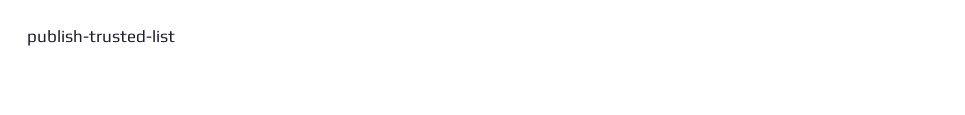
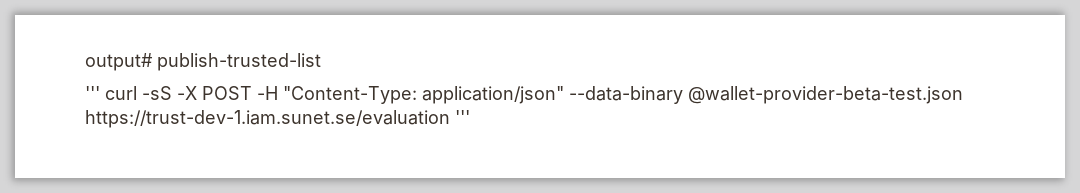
- publish-trusted-list
+ output# publish-trusted-list
+ ''' curl -sS -X POST -H "Content-Type: application/json" --data-binary @wallet-provider-beta-test.json https://trust-dev-1.iam.sunet.se/evaluation '''

